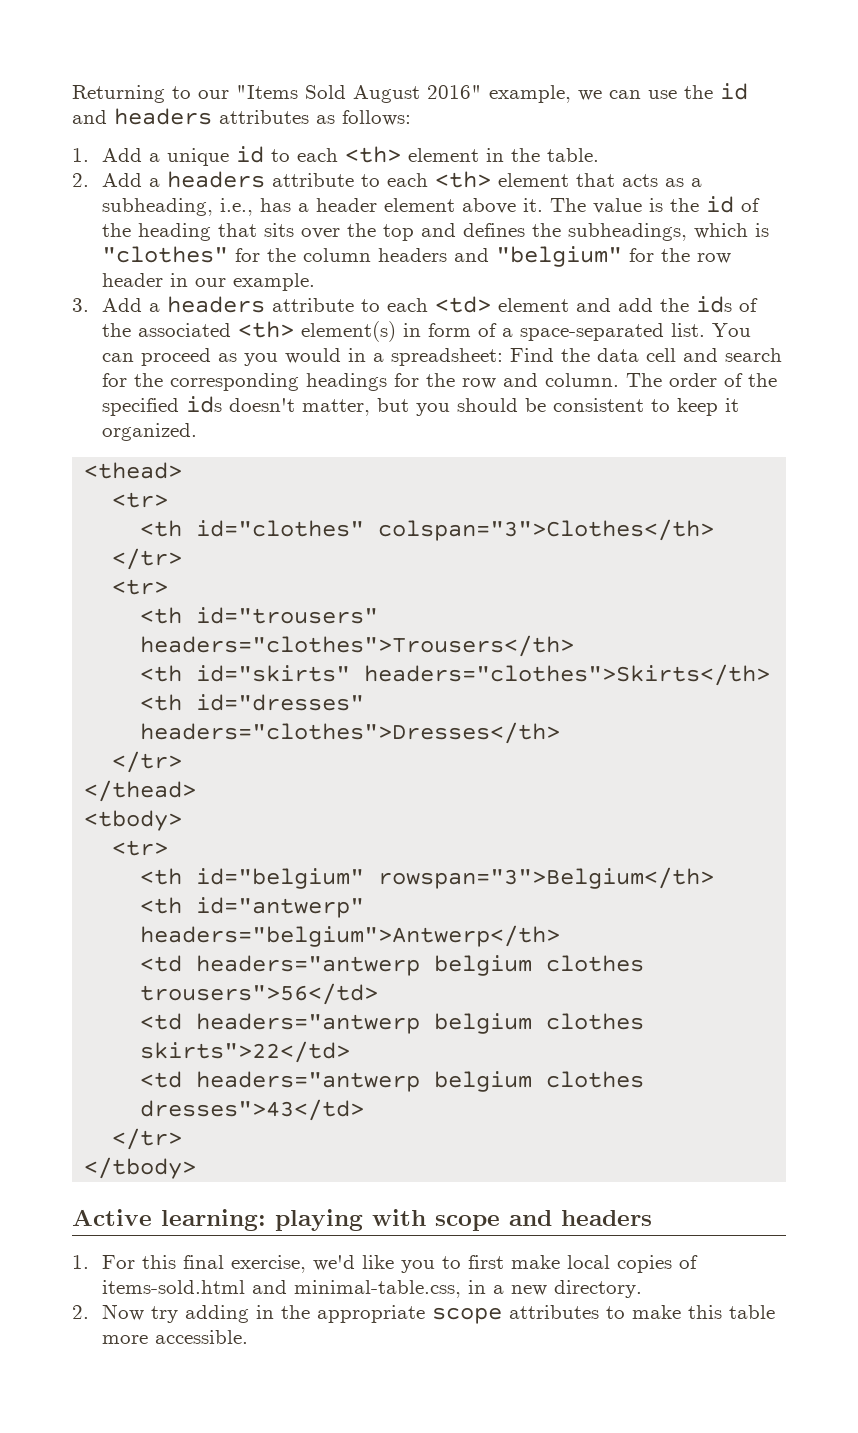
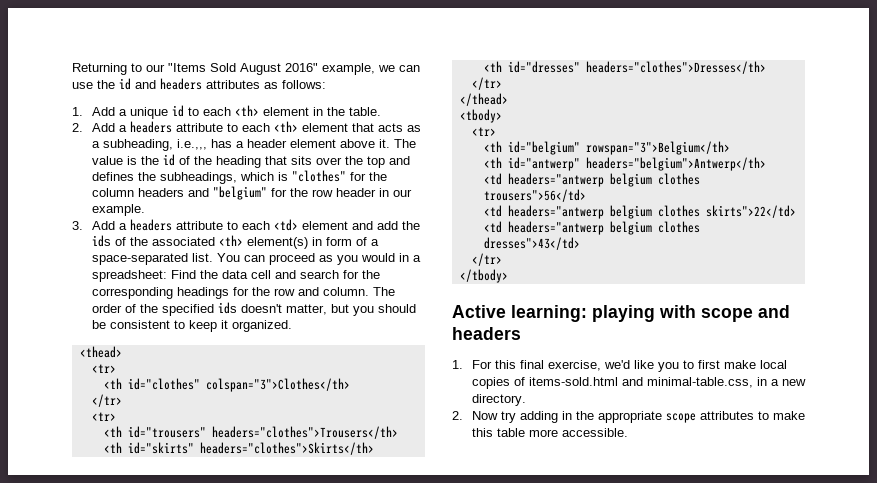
- 2. Add a headers attribute to each <th> element that acts as a subheading, i.e., has a header element above it.
+ 2. Add a headers attribute to each <th> element that acts as a subheading, i.e.,,, has a header element above it.

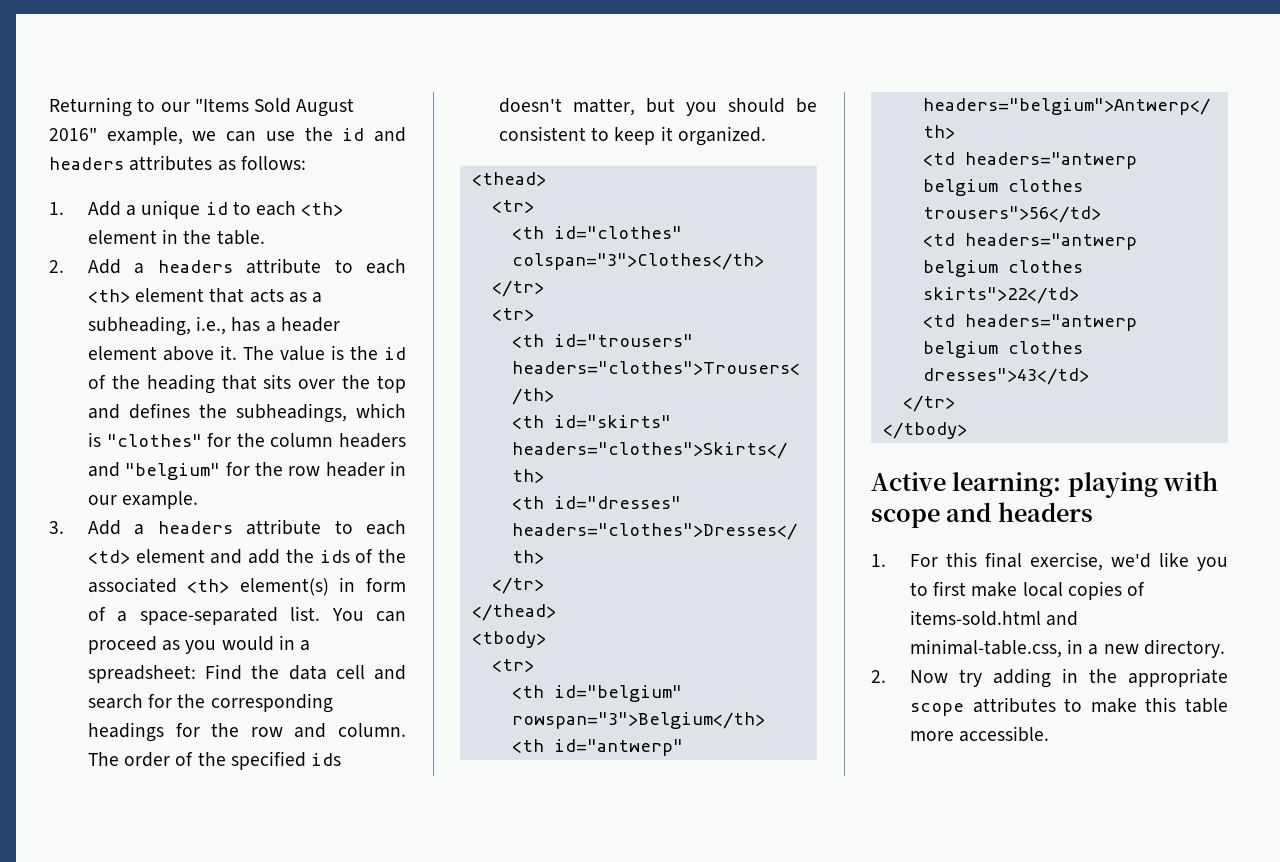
- 2. Add a headers attribute to each <th> element that acts as a subheading, i.e.,,, has a header element above it.
+ 2. Add a headers attribute to each <th> element that acts as a subheading, i.e., has a header element above it.

